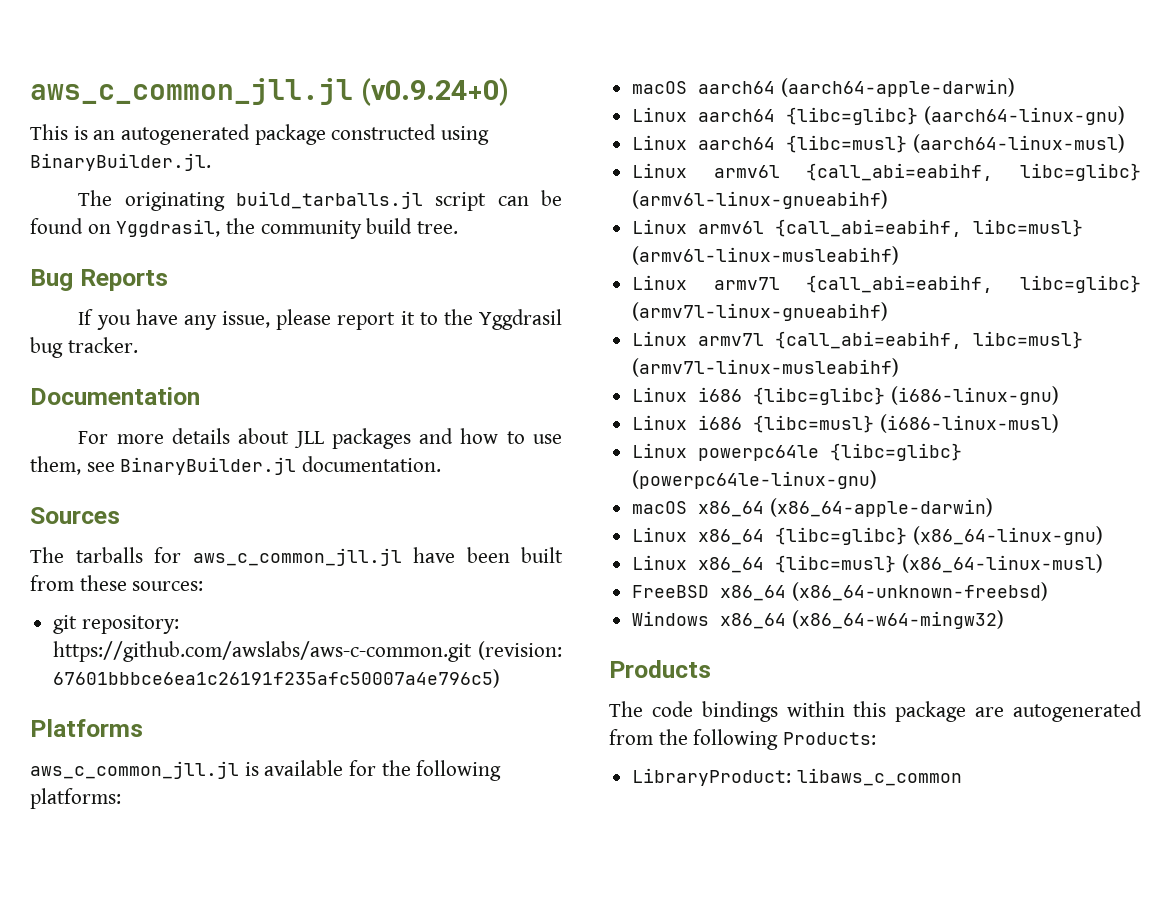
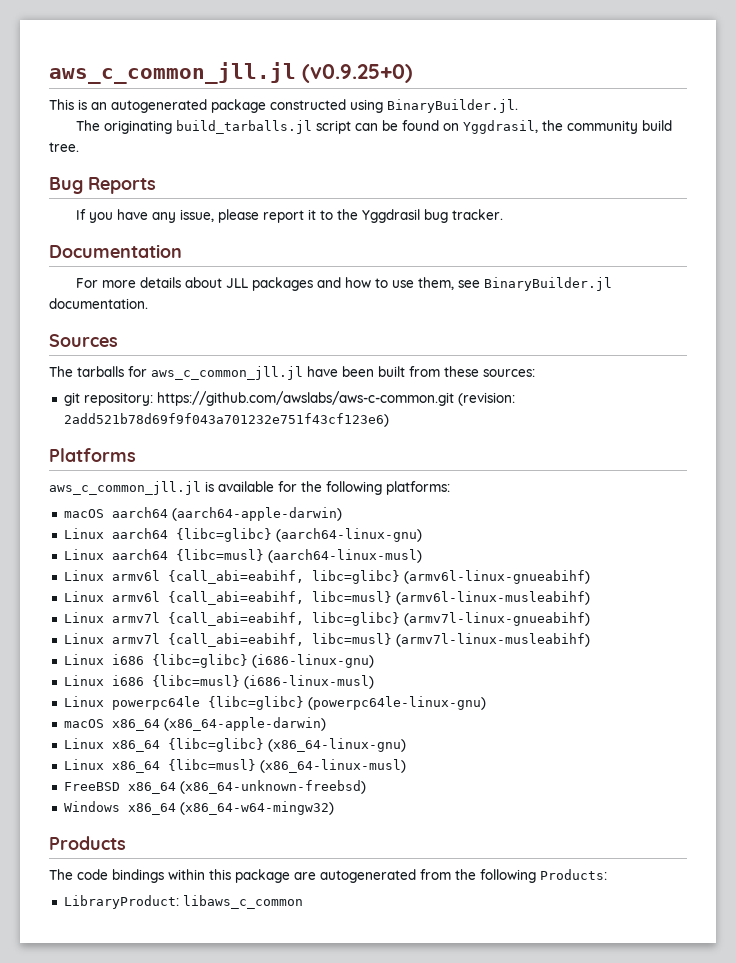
- aws_c_common_jll.jl (v0.9.24+0)
+ aws_c_common_jll.jl (v0.9.25+0)
- git repository: https://github.com/awslabs/aws-c-common.git (revision: 67601bbbce6ea1c26191f235afc50007a4e796c5)
+ git repository: https://github.com/awslabs/aws-c-common.git (revision: 2add521b78d69f9f043a701232e751f43cf123e6)

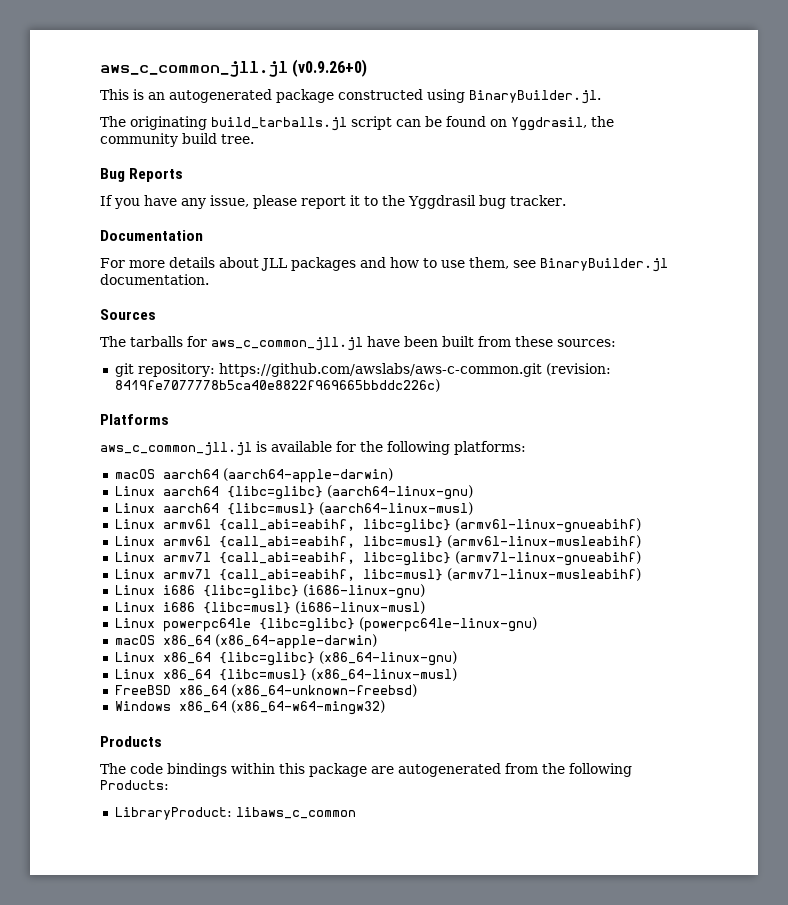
- aws_c_common_jll.jl (v0.9.25+0)
+ aws_c_common_jll.jl (v0.9.26+0)
- git repository: https://github.com/awslabs/aws-c-common.git (revision: 2add521b78d69f9f043a701232e751f43cf123e6)
+ git repository: https://github.com/awslabs/aws-c-common.git (revision: 8419fe7077778b5ca40e8822f969665bbddc226c)

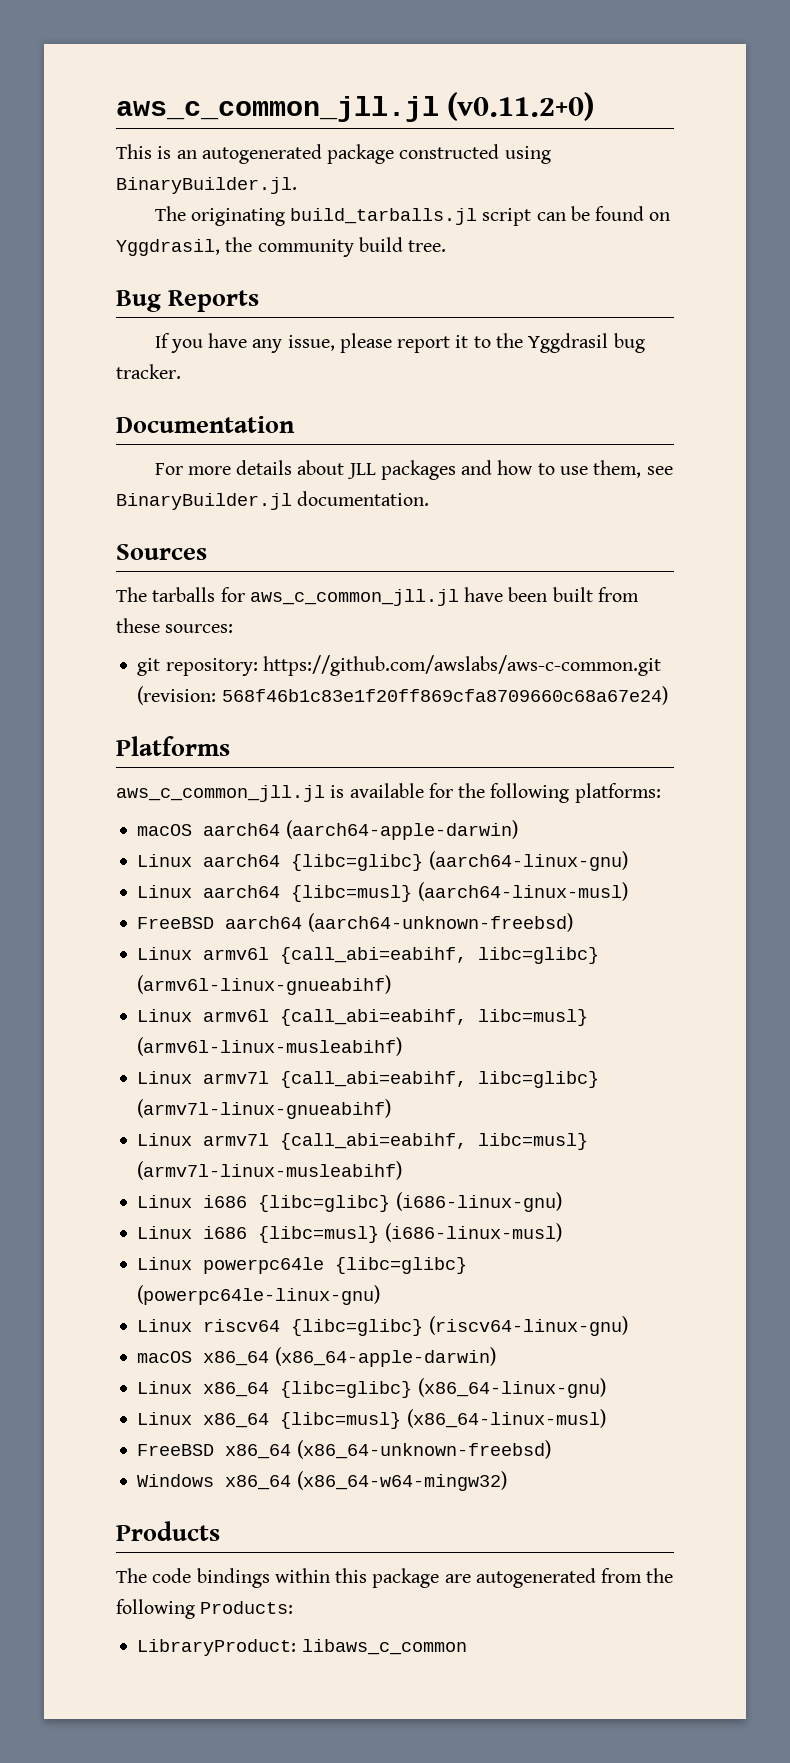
- aws_c_common_jll.jl (v0.9.26+0)
+ aws_c_common_jll.jl (v0.11.2+0)
- git repository: https://github.com/awslabs/aws-c-common.git (revision: 8419fe7077778b5ca40e8822f969665bbddc226c)
+ git repository: https://github.com/awslabs/aws-c-common.git (revision: 568f46b1c83e1f20ff869cfa8709660c68a67e24)
+ FreeBSD aarch64 (aarch64-unknown-freebsd)
+ Linux riscv64 {libc=glibc} (riscv64-linux-gnu)

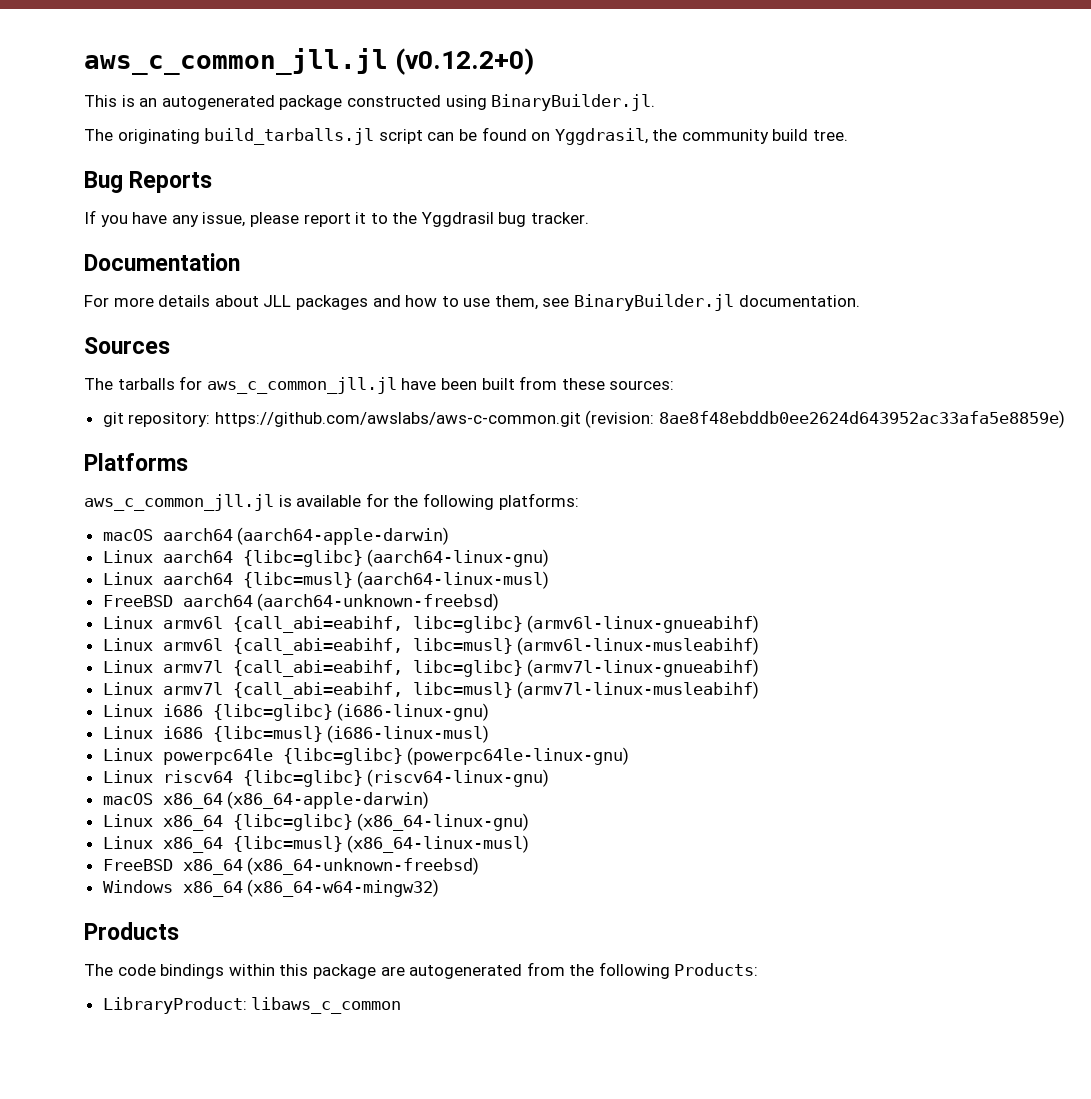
- aws_c_common_jll.jl (v0.11.2+0)
+ aws_c_common_jll.jl (v0.12.2+0)
- git repository: https://github.com/awslabs/aws-c-common.git (revision: 568f46b1c83e1f20ff869cfa8709660c68a67e24)
+ git repository: https://github.com/awslabs/aws-c-common.git (revision: 8ae8f48ebddb0ee2624d643952ac33afa5e8859e)

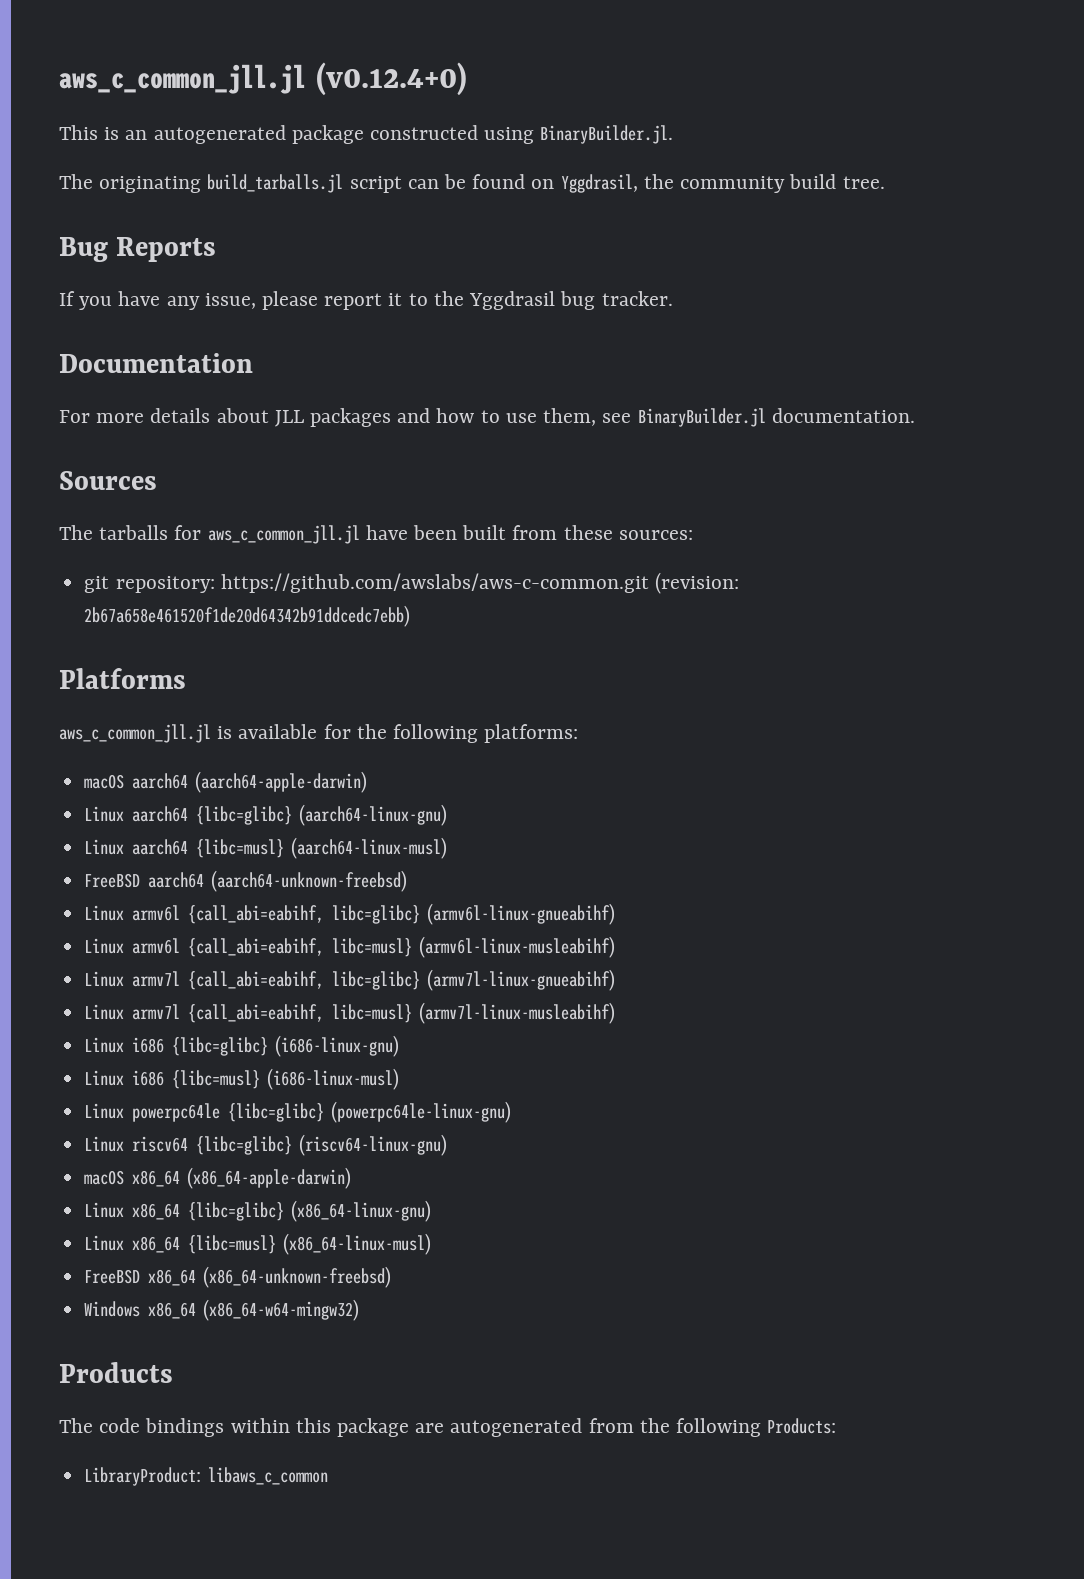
- aws_c_common_jll.jl (v0.12.2+0)
+ aws_c_common_jll.jl (v0.12.4+0)
- git repository: https://github.com/awslabs/aws-c-common.git (revision: 8ae8f48ebddb0ee2624d643952ac33afa5e8859e)
+ git repository: https://github.com/awslabs/aws-c-common.git (revision: 2b67a658e461520f1de20d64342b91ddcedc7ebb)

